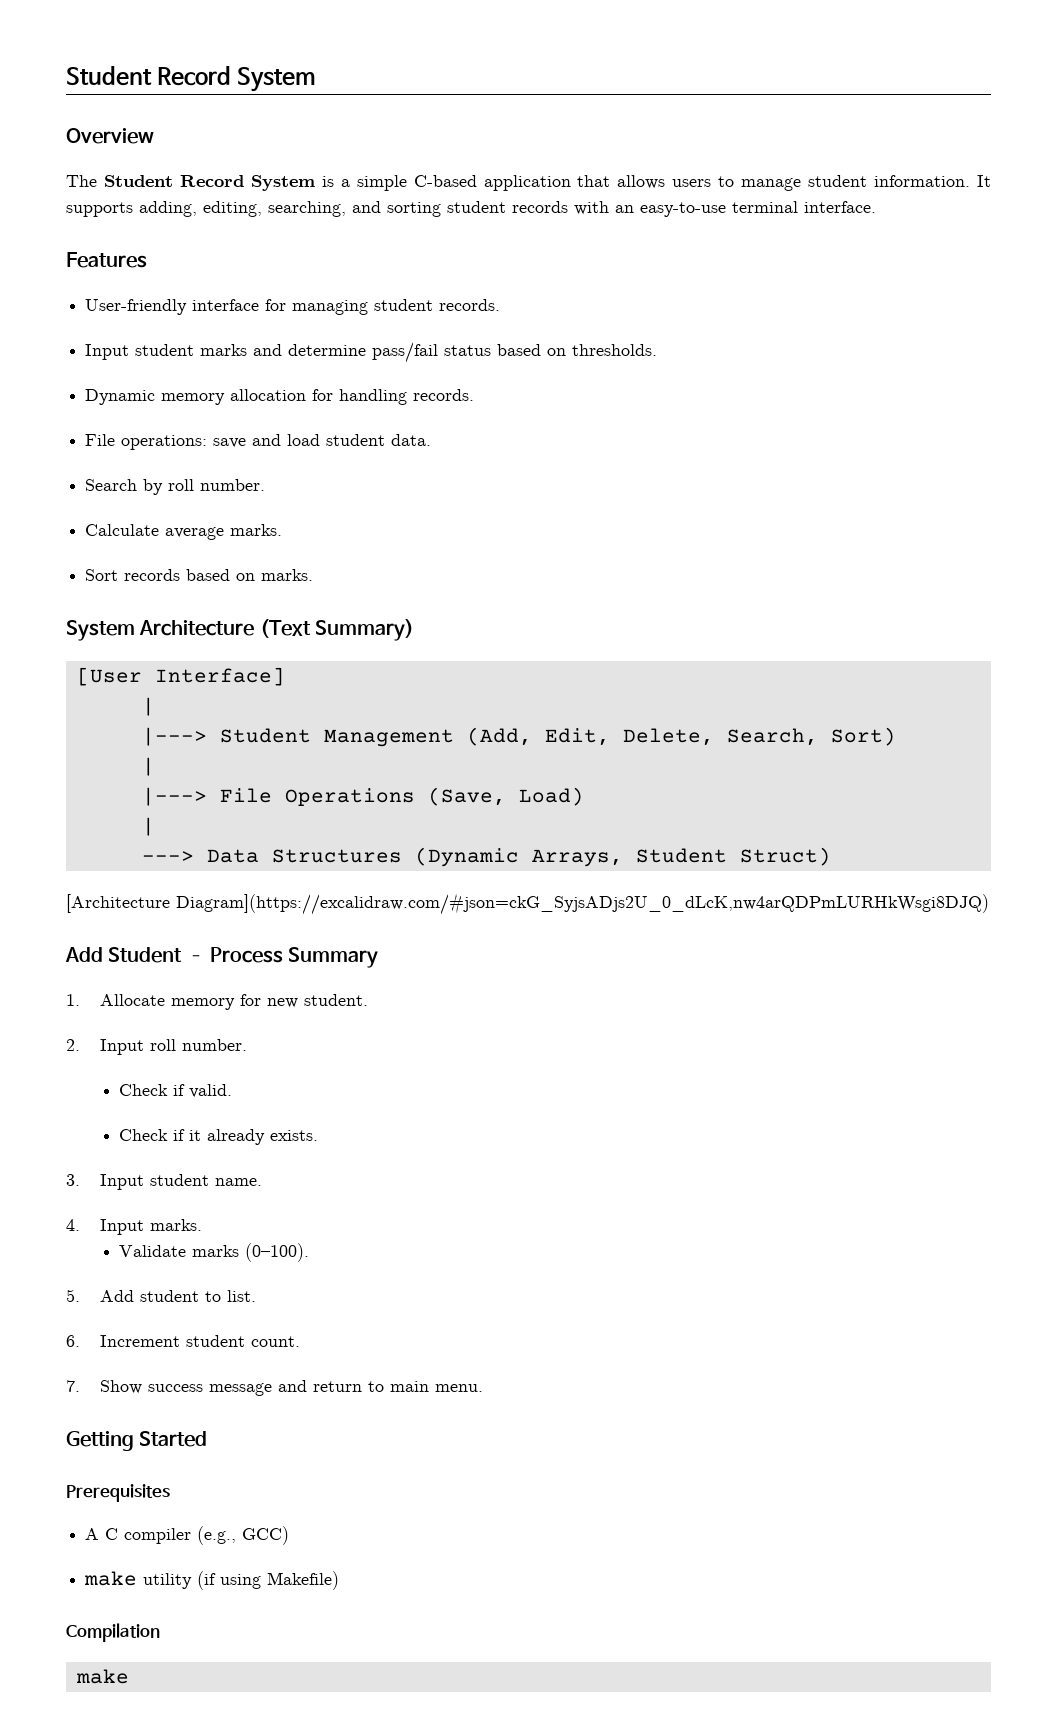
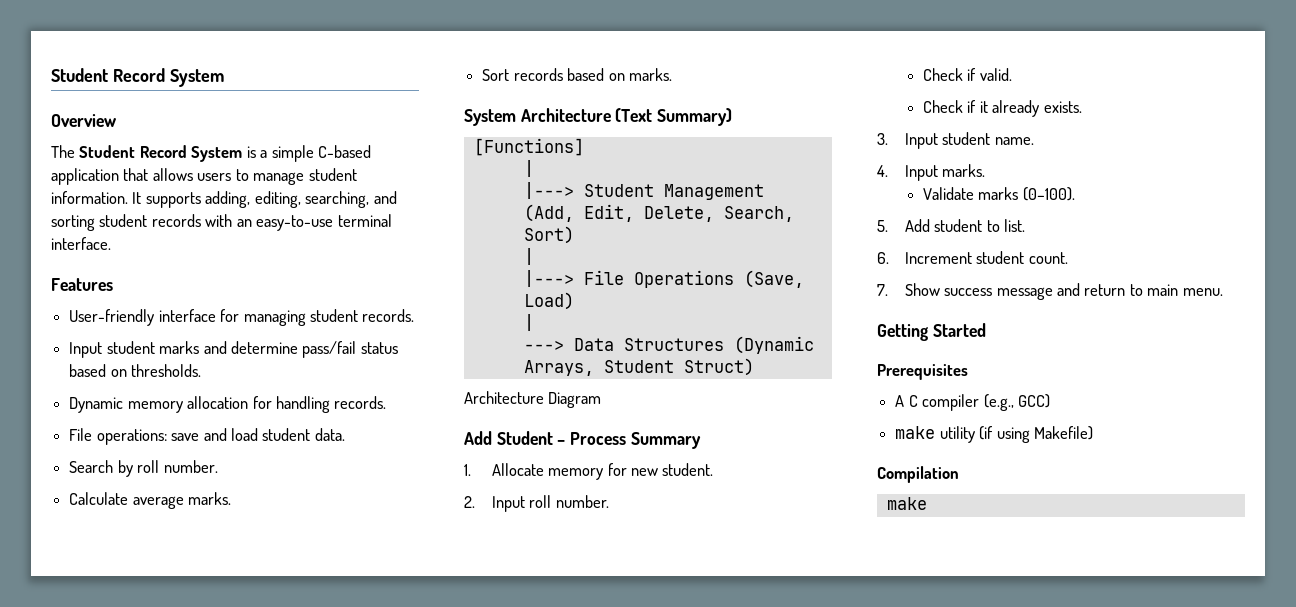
- [User Interface]
+ [Functions]
- [Architecture Diagram](https://excalidraw.com/#json=ckG_SyjsADjs2U_0_dLcK,nw4arQDPmLURHkWsgi8DJQ)
+ Architecture Diagram

